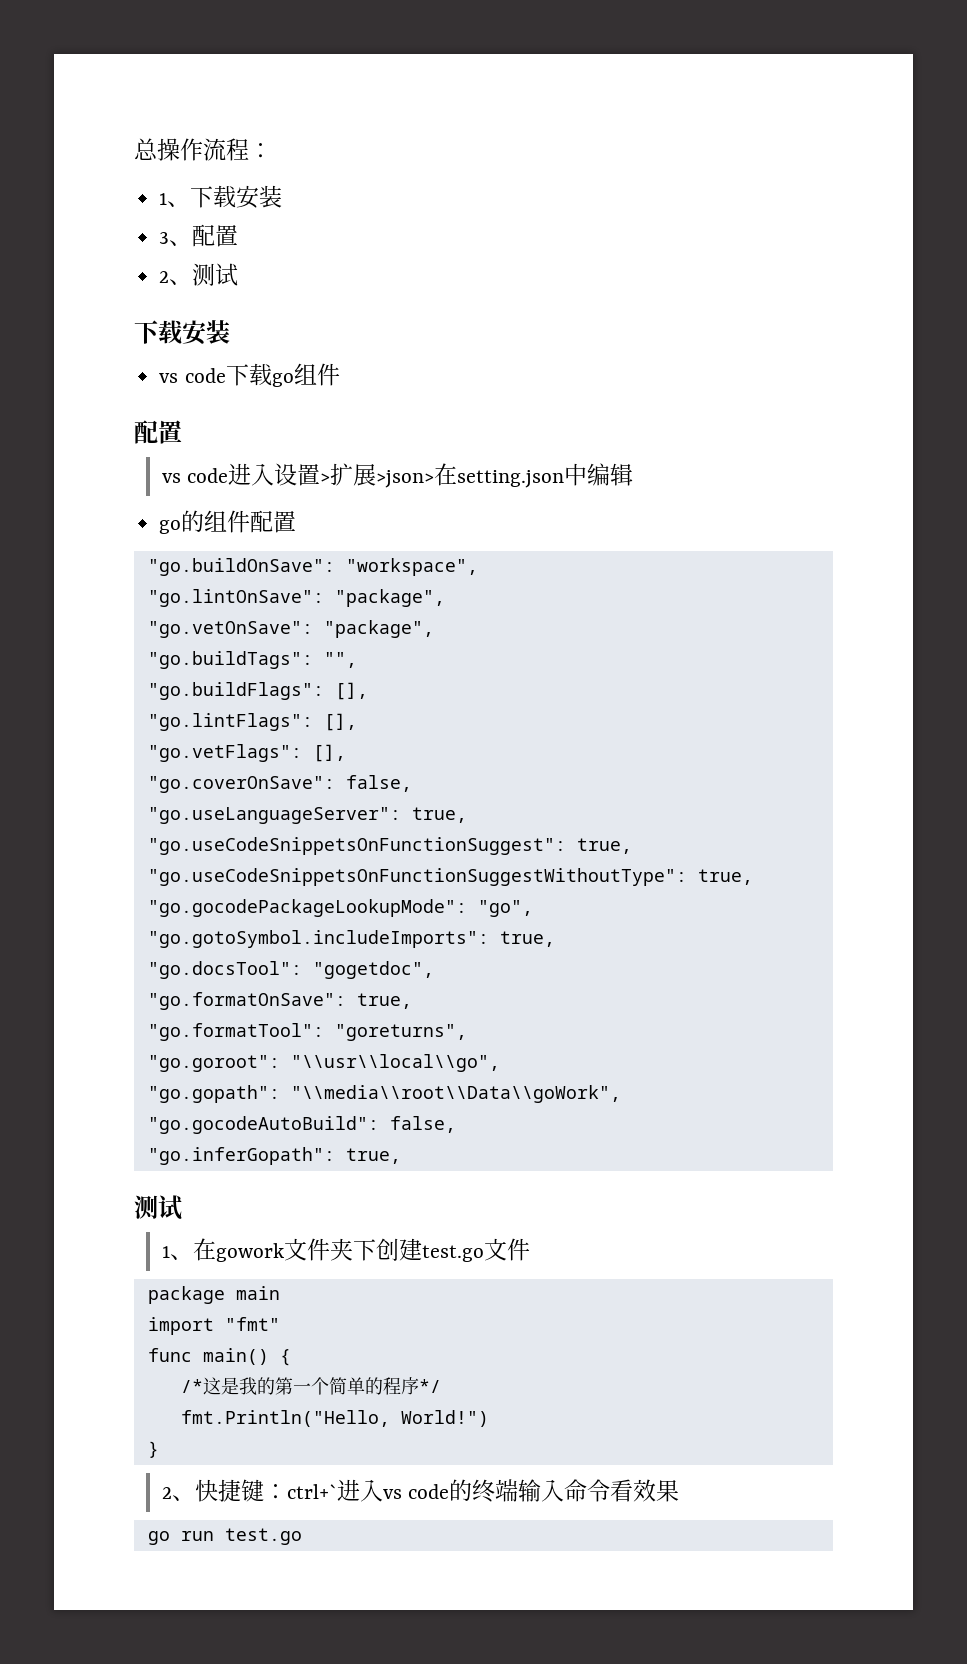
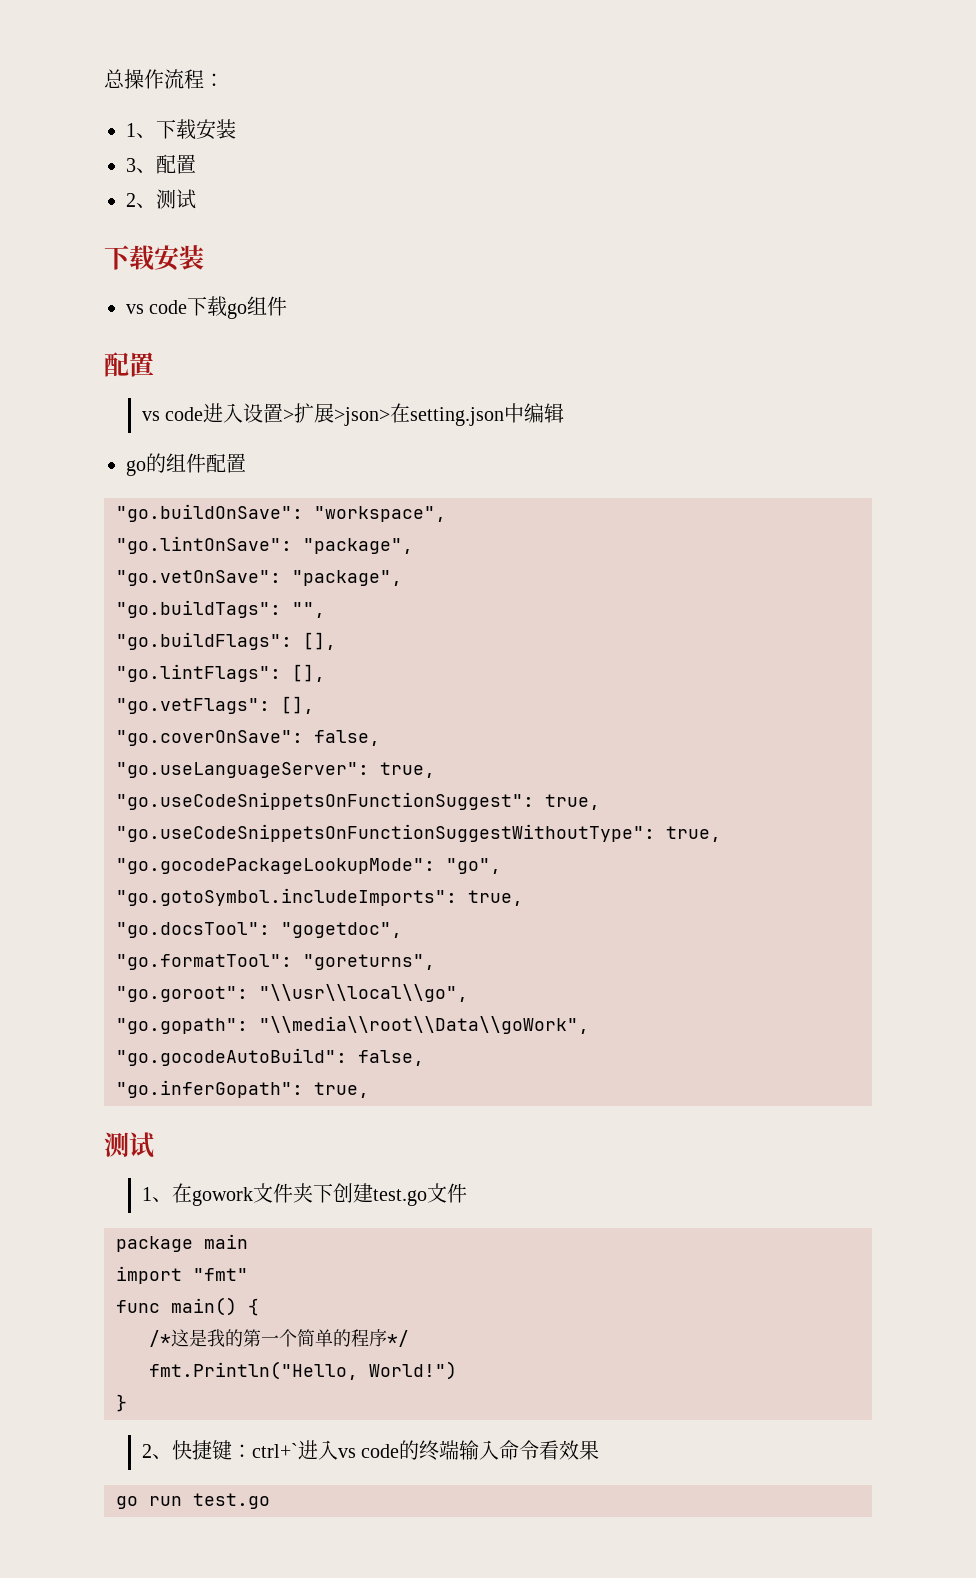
- "go.formatOnSave": true,

